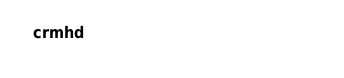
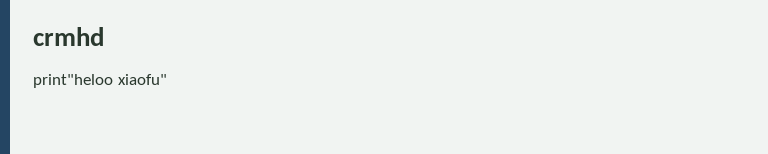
+ print"heloo xiaofu"

